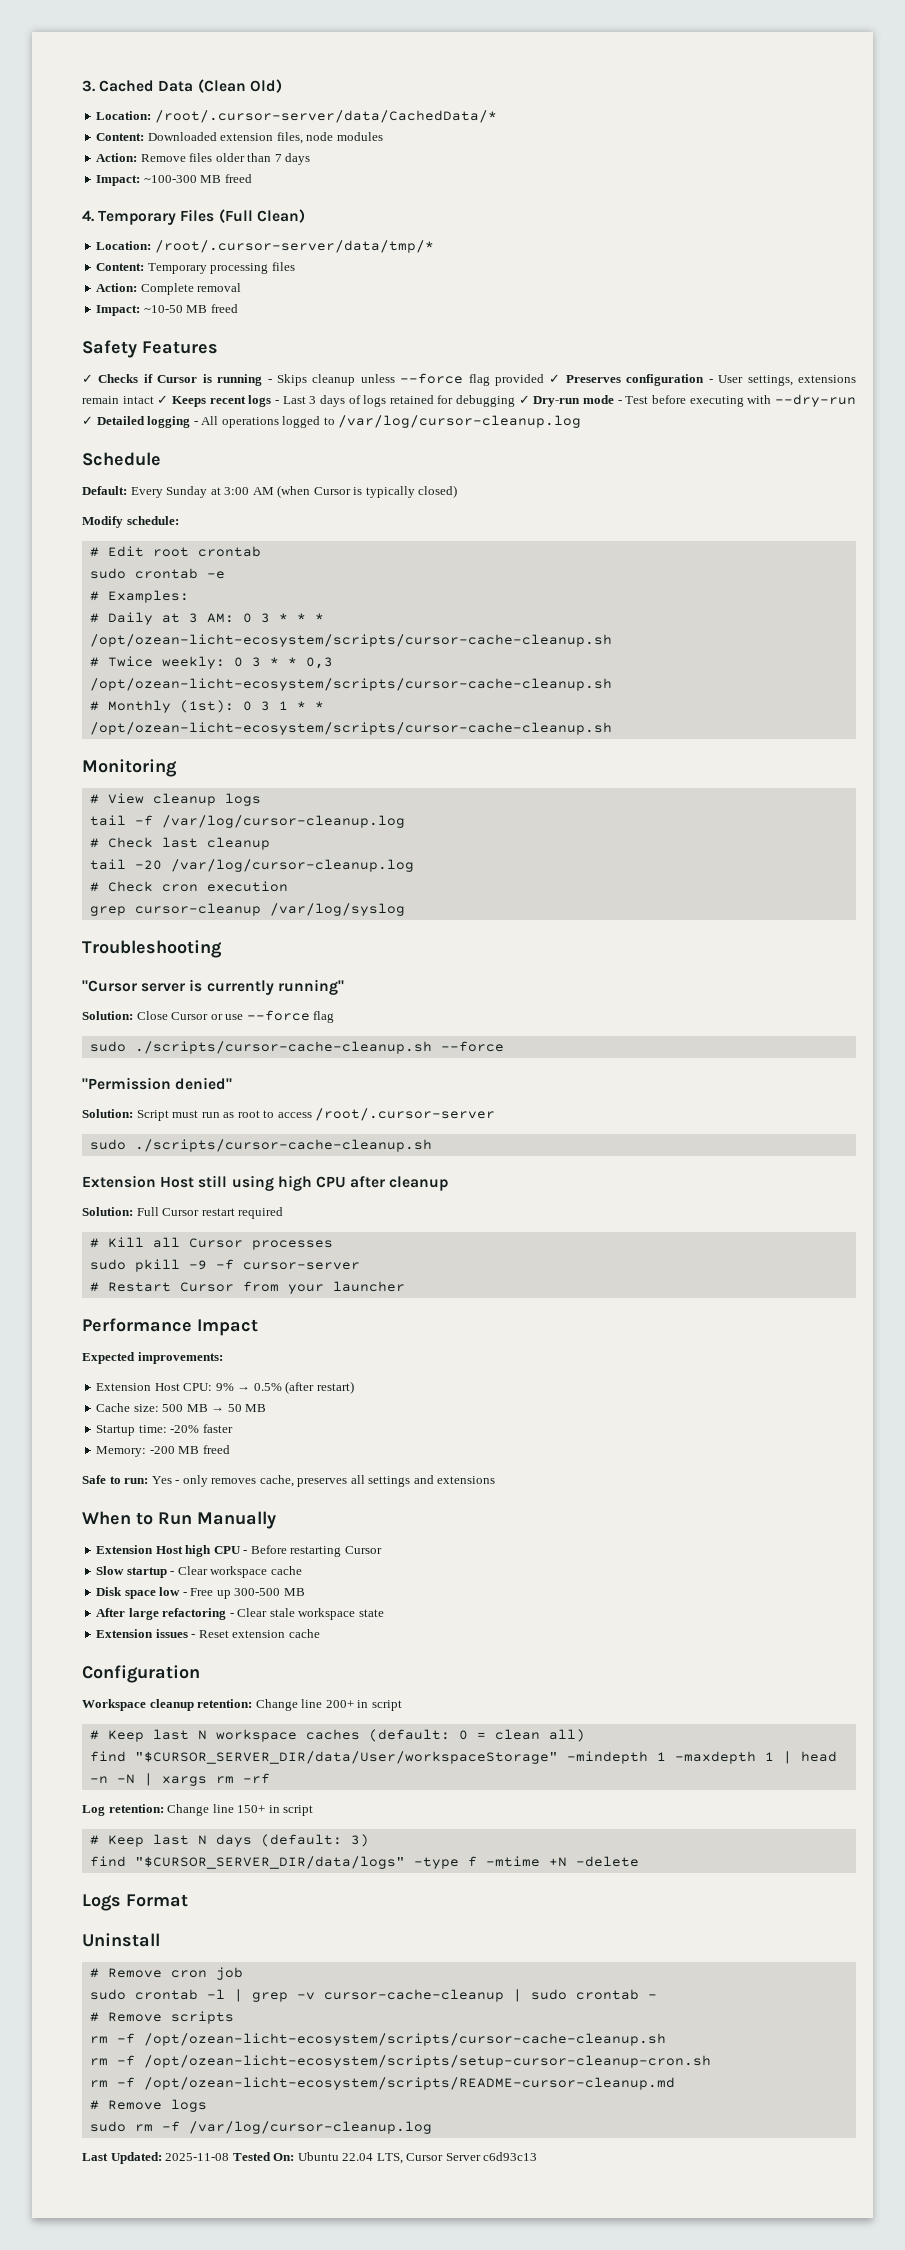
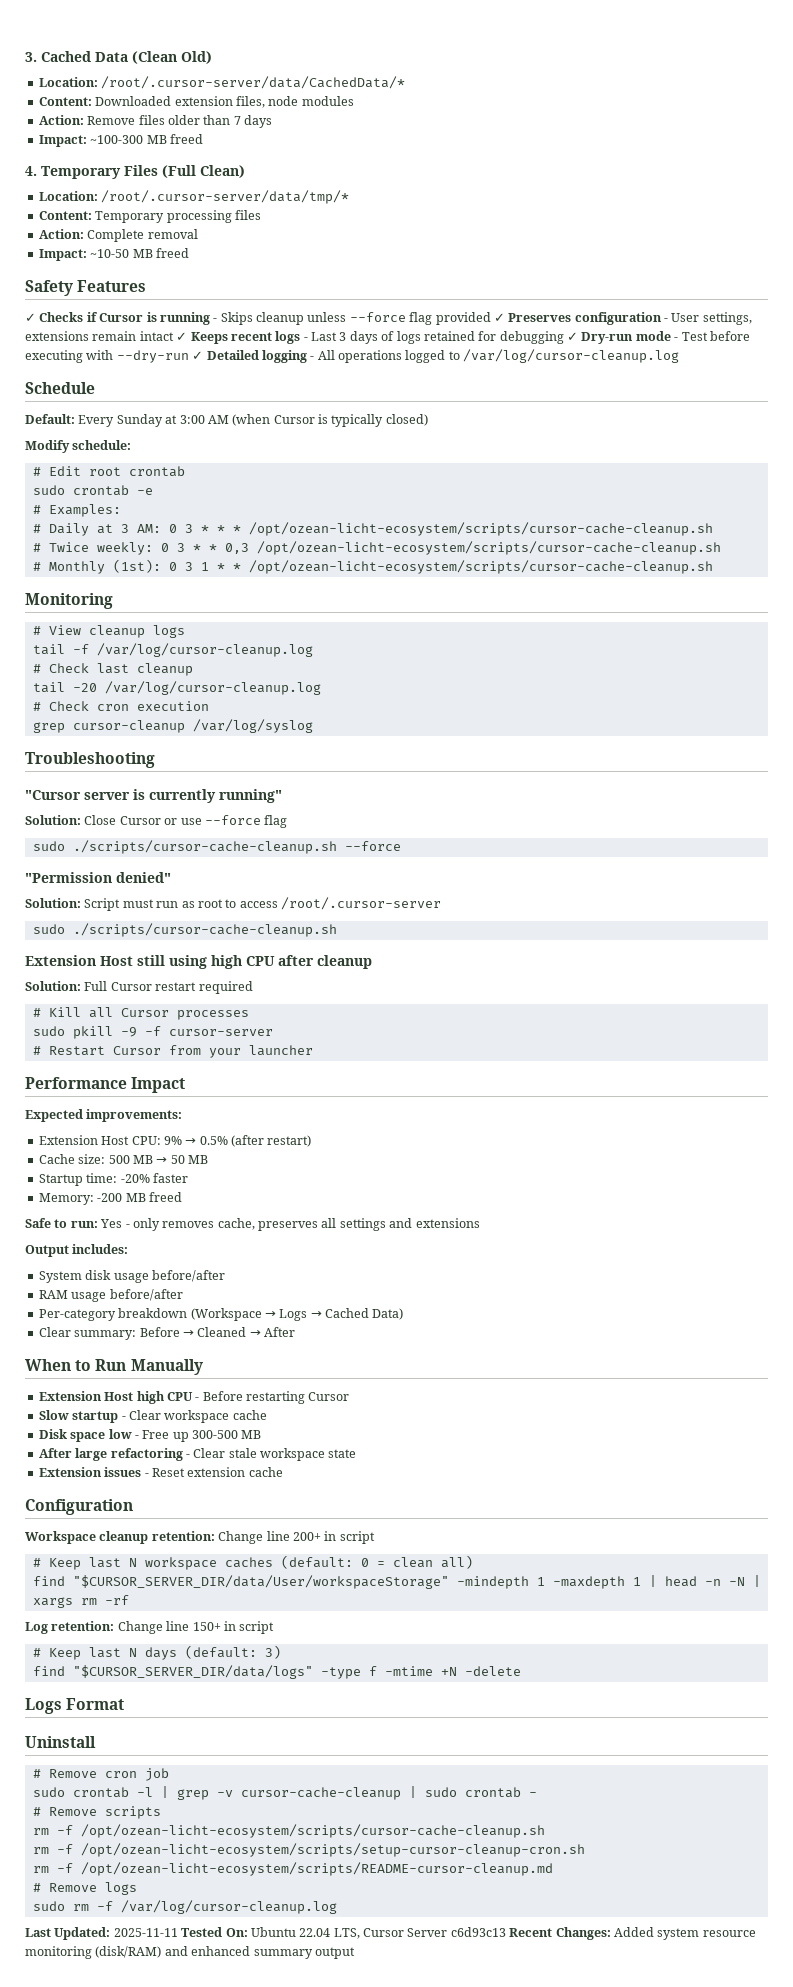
+ Output includes:
+ System disk usage before/after
+ RAM usage before/after
+ Per-category breakdown (Workspace → Logs → Cached Data)
+ Clear summary: Before → Cleaned → After
- Last Updated: 2025-11-08 Tested On: Ubuntu 22.04 LTS, Cursor Server c6d93c13
+ Last Updated: 2025-11-11 Tested On: Ubuntu 22.04 LTS, Cursor Server c6d93c13 Recent Changes: Added system resource monitoring (disk/RAM) and enhanced summary output

